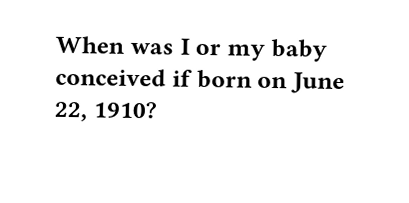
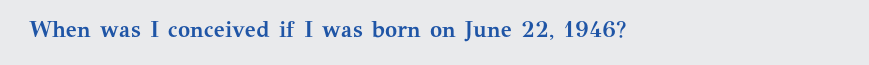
- When was I or my baby conceived if born on June 22, 1910?
+ When was I conceived if I was born on June 22, 1946?

